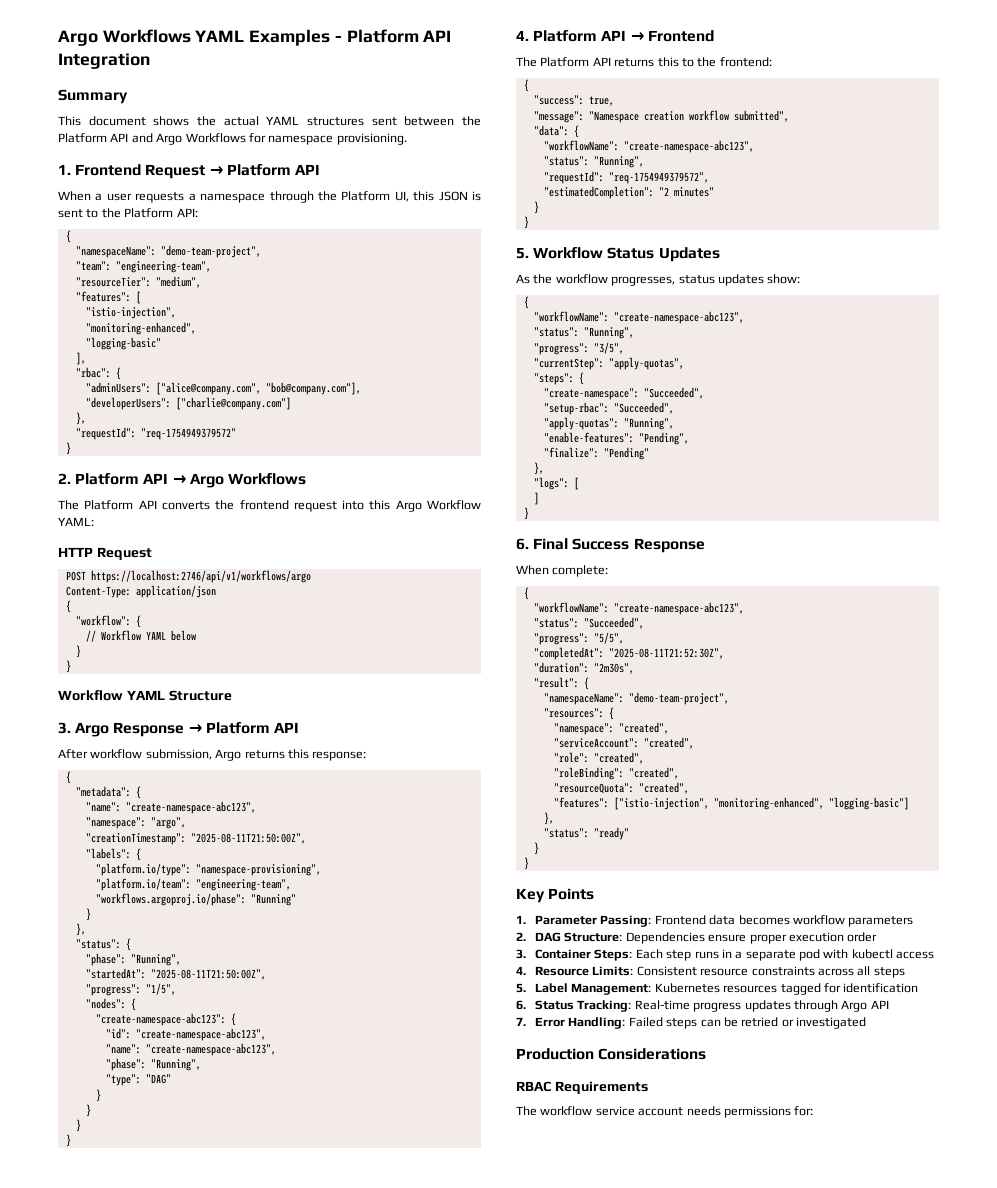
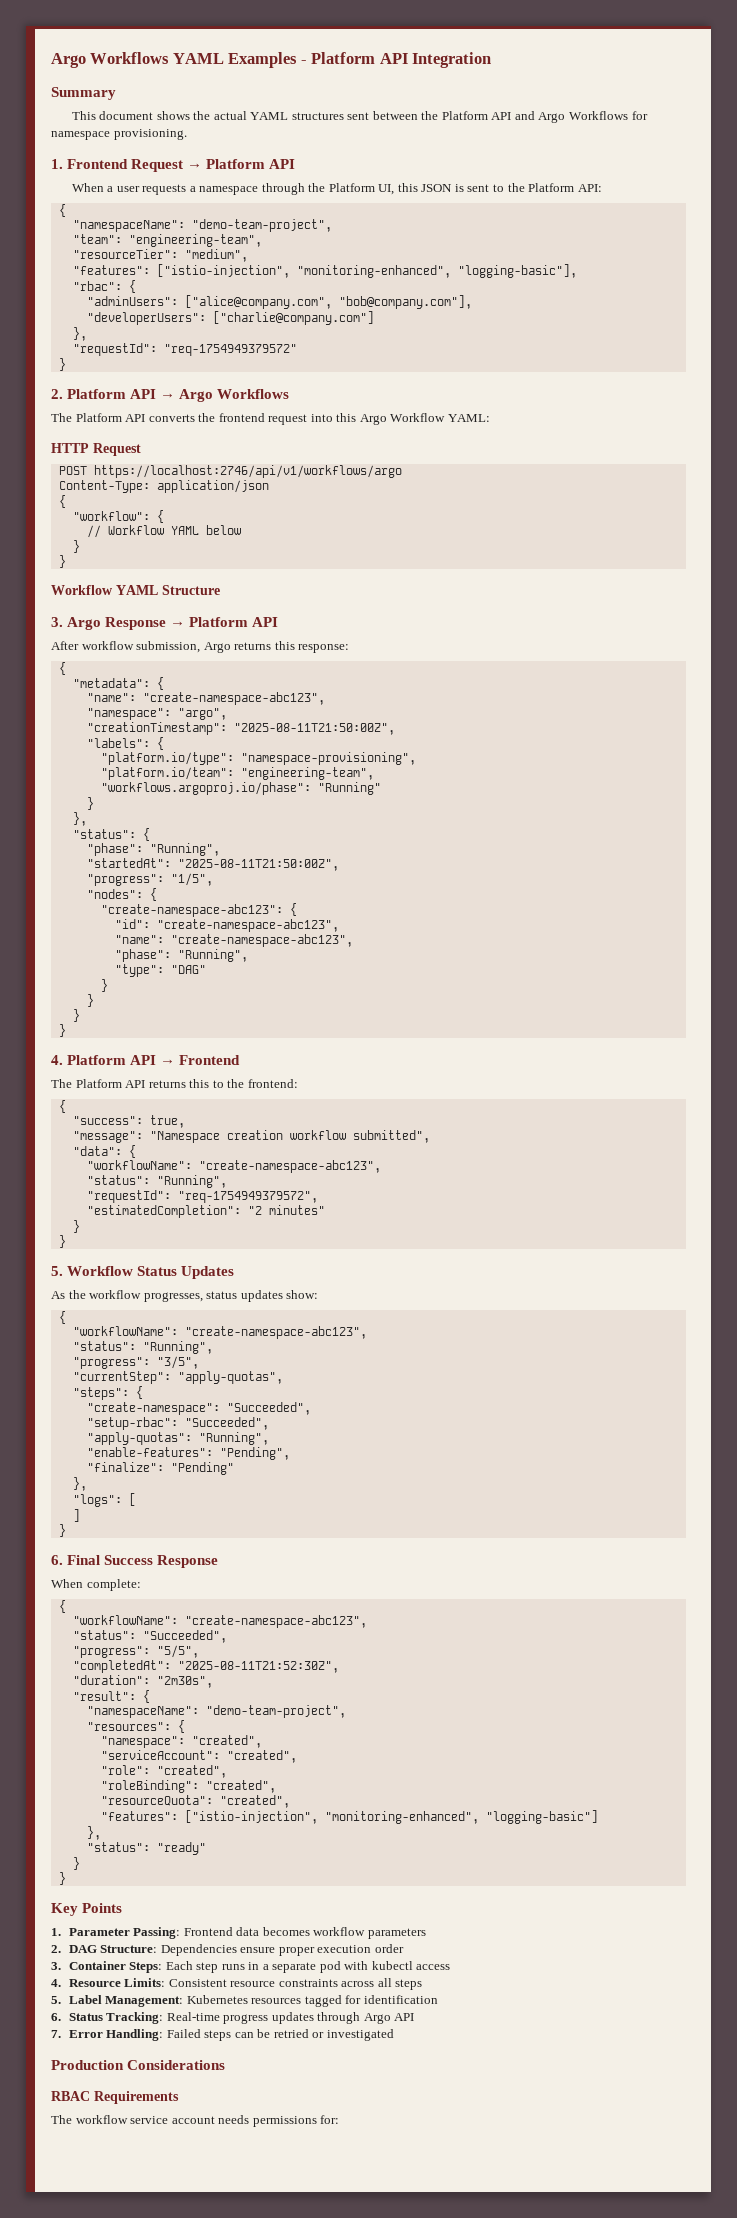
- "features": [
- "istio-injection",
- "monitoring-enhanced",
- "logging-basic"
- ],
+ "features": ["istio-injection", "monitoring-enhanced", "logging-basic"],

